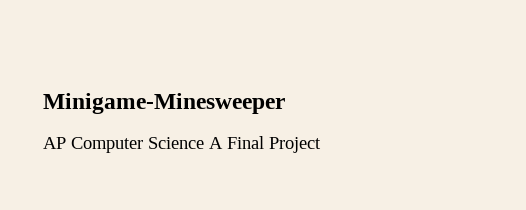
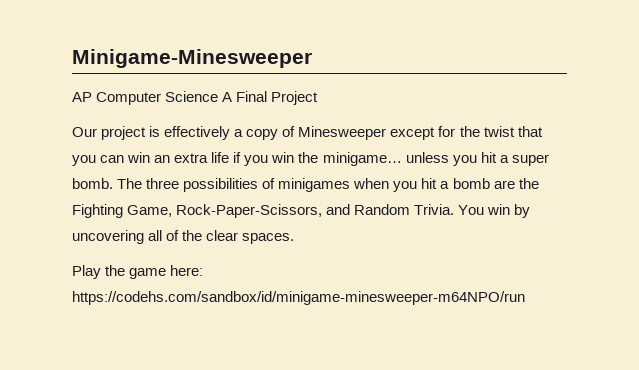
+ Our project is effectively a copy of Minesweeper except for the twist that you can win an extra life if you win the minigame… unless you hit a super bomb. The three possibilities of minigames when you hit a bomb are the Fighting Game, Rock-Paper-Scissors, and Random Trivia. You win by uncovering all of the clear spaces.
+ Play the game here: https://codehs.com/sandbox/id/minigame-minesweeper-m64NPO/run

